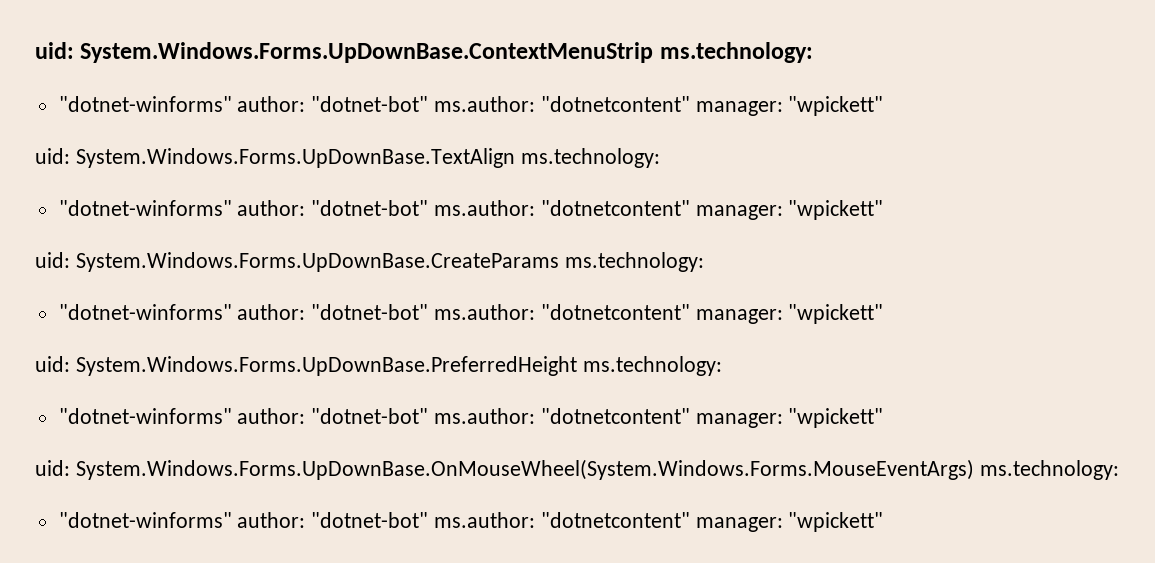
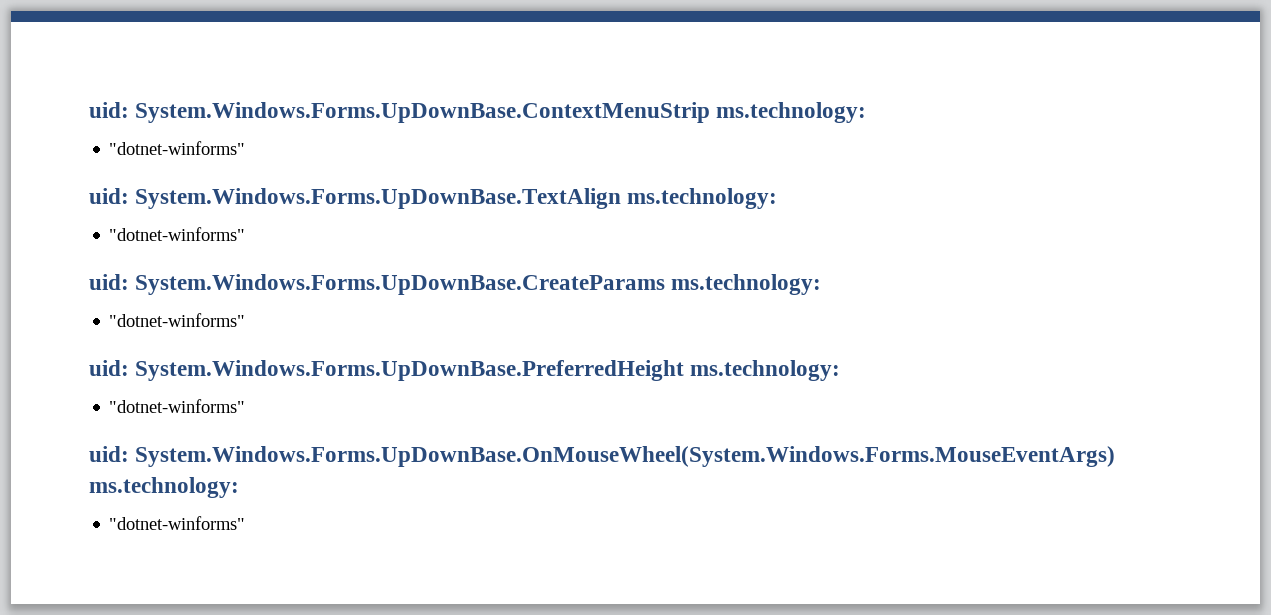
  uid: System.Windows.Forms.UpDownBase.ContextMenuStrip ms.technology:
- "dotnet-winforms" author: "dotnet-bot" ms.author: "dotnetcontent" manager: "wpickett"
+ "dotnet-winforms"
  uid: System.Windows.Forms.UpDownBase.TextAlign ms.technology:
- "dotnet-winforms" author: "dotnet-bot" ms.author: "dotnetcontent" manager: "wpickett"
+ "dotnet-winforms"
  uid: System.Windows.Forms.UpDownBase.CreateParams ms.technology:
- "dotnet-winforms" author: "dotnet-bot" ms.author: "dotnetcontent" manager: "wpickett"
+ "dotnet-winforms"
  uid: System.Windows.Forms.UpDownBase.PreferredHeight ms.technology:
- "dotnet-winforms" author: "dotnet-bot" ms.author: "dotnetcontent" manager: "wpickett"
+ "dotnet-winforms"
  uid: System.Windows.Forms.UpDownBase.OnMouseWheel(System.Windows.Forms.MouseEventArgs) ms.technology:
- "dotnet-winforms" author: "dotnet-bot" ms.author: "dotnetcontent" manager: "wpickett"
+ "dotnet-winforms"

